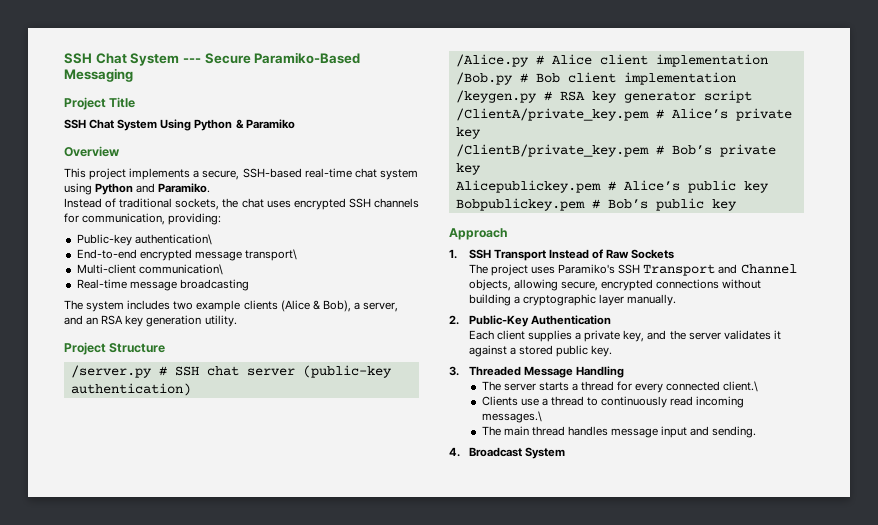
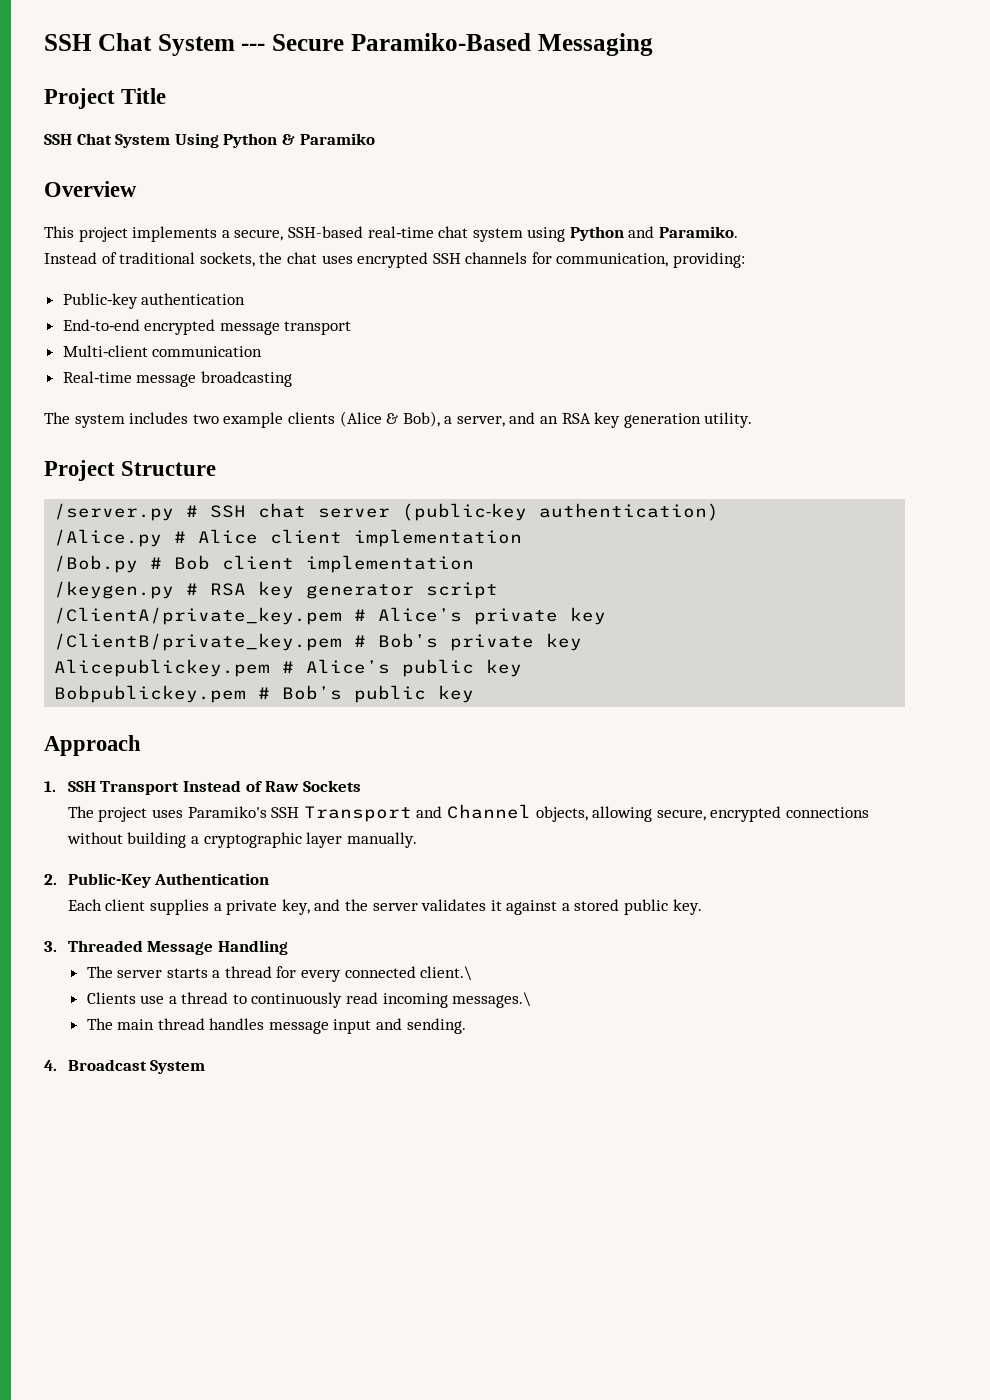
- Public‑key authentication\
+ Public‑key authentication
- End‑to‑end encrypted message transport\
+ End‑to‑end encrypted message transport
- Multi‑client communication\
+ Multi‑client communication

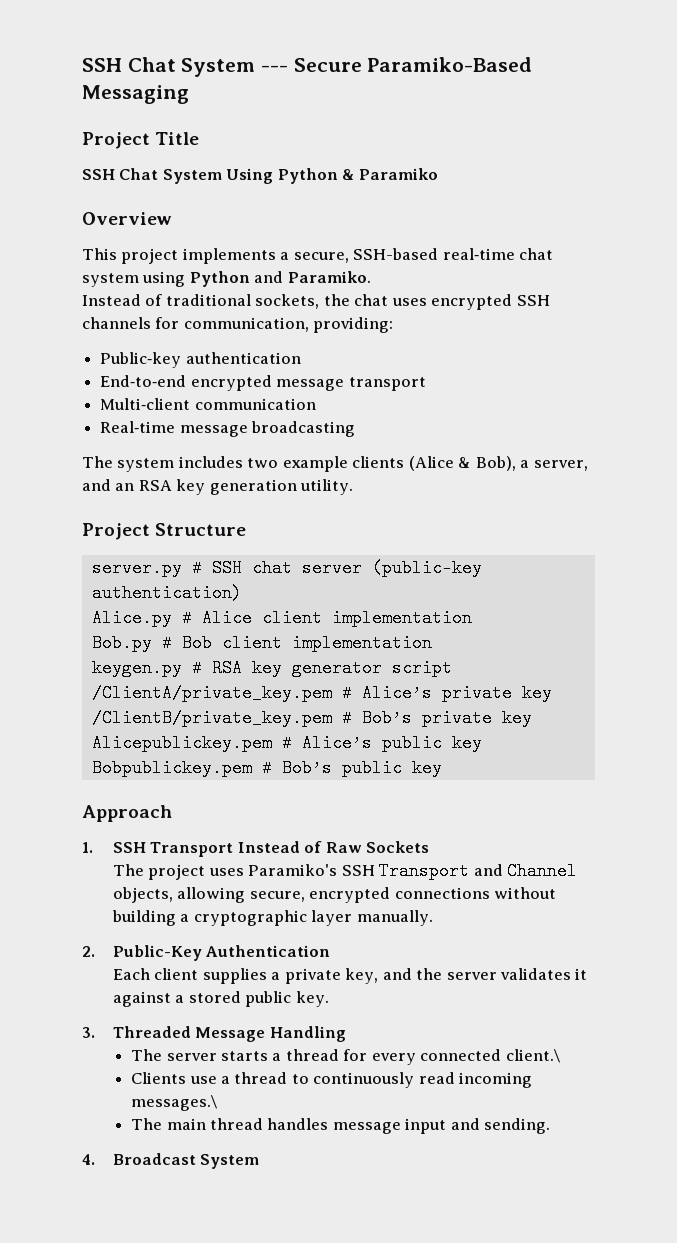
- /server.py # SSH chat server (public‑key authentication)
+ server.py # SSH chat server (public‑key authentication)
- /Alice.py # Alice client implementation
+ Alice.py # Alice client implementation
- /Bob.py # Bob client implementation
+ Bob.py # Bob client implementation
- /keygen.py # RSA key generator script
+ keygen.py # RSA key generator script

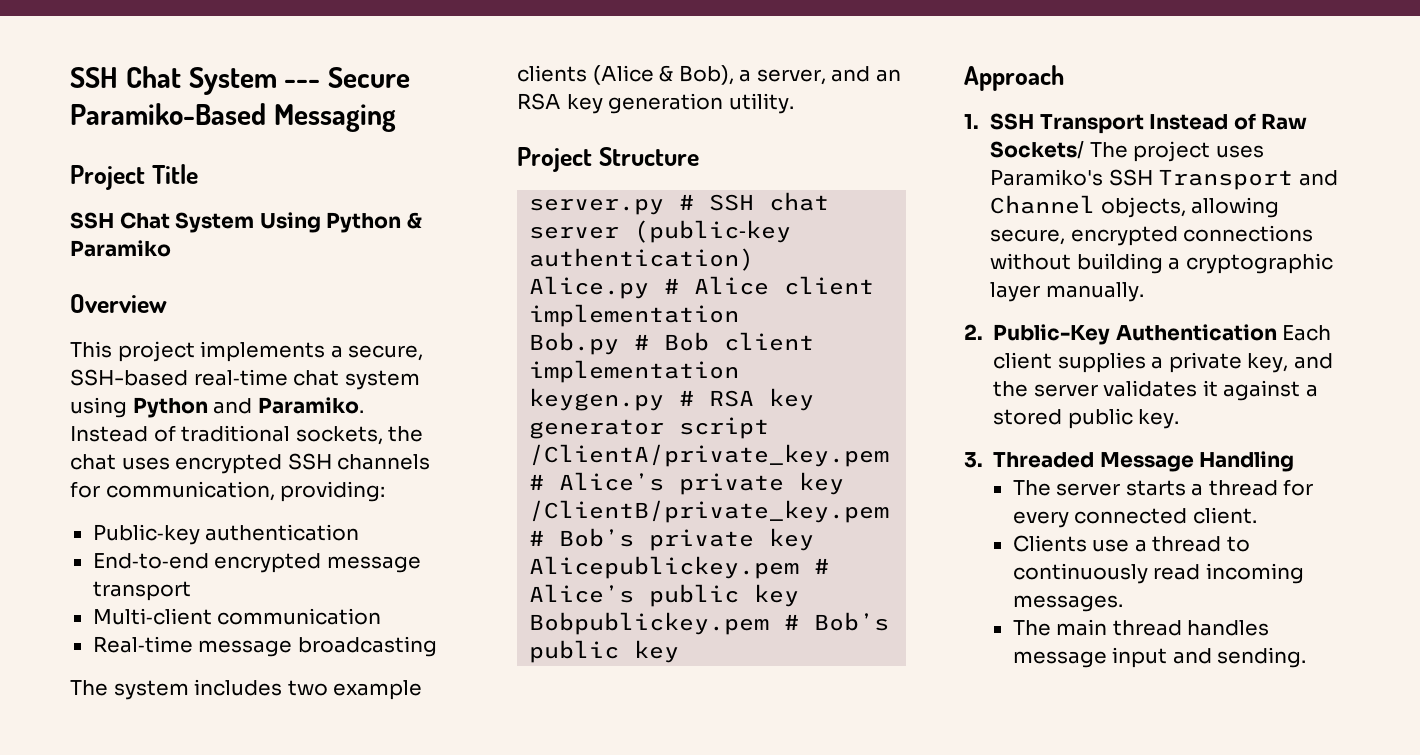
- 1. SSH Transport Instead of Raw Sockets
- The project uses Paramiko's SSH Transport and Channel objects, allowing secure, encrypted connections without building a cryptographic layer manually.
+ 1. SSH Transport Instead of Raw Sockets/ The project uses Paramiko's SSH Transport and Channel objects, allowing secure, encrypted connections without building a cryptographic layer manually.
- 2. Public-Key Authentication
- Each client supplies a private key, and the server validates it against a stored public key.
+ 2. Public-Key Authentication Each client supplies a private key, and the server validates it against a stored public key.
- The server starts a thread for every connected client.\
+ The server starts a thread for every connected client.
- Clients use a thread to continuously read incoming messages.\
+ Clients use a thread to continuously read incoming messages.
- 4. Broadcast System

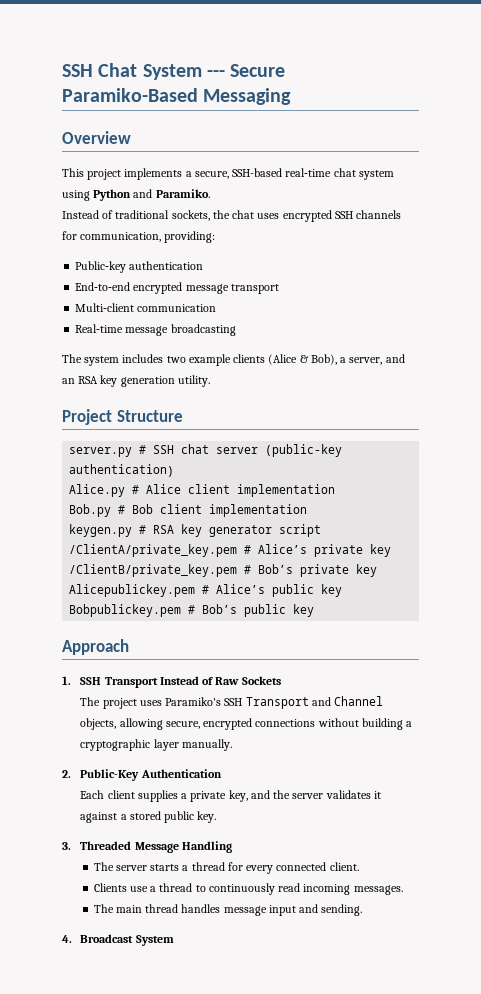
- Project Title
- SSH Chat System Using Python & Paramiko
- 1. SSH Transport Instead of Raw Sockets/ The project uses Paramiko's SSH Transport and Channel objects, allowing secure, encrypted connections without building a cryptographic layer manually.
+ 1. SSH Transport Instead of Raw Sockets
+ The project uses Paramiko's SSH Transport and Channel objects, allowing secure, encrypted connections without building a cryptographic layer manually.
- 2. Public-Key Authentication Each client supplies a private key, and the server validates it against a stored public key.
+ 2. Public-Key Authentication
+ Each client supplies a private key, and the server validates it against a stored public key.
+ 4. Broadcast System

